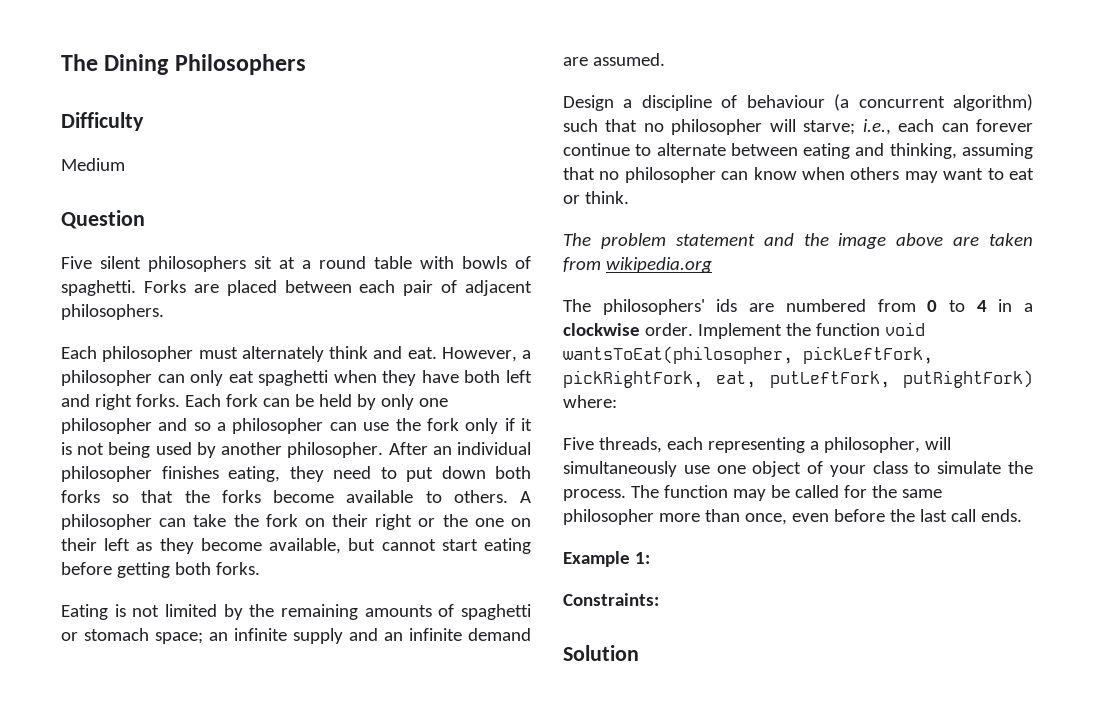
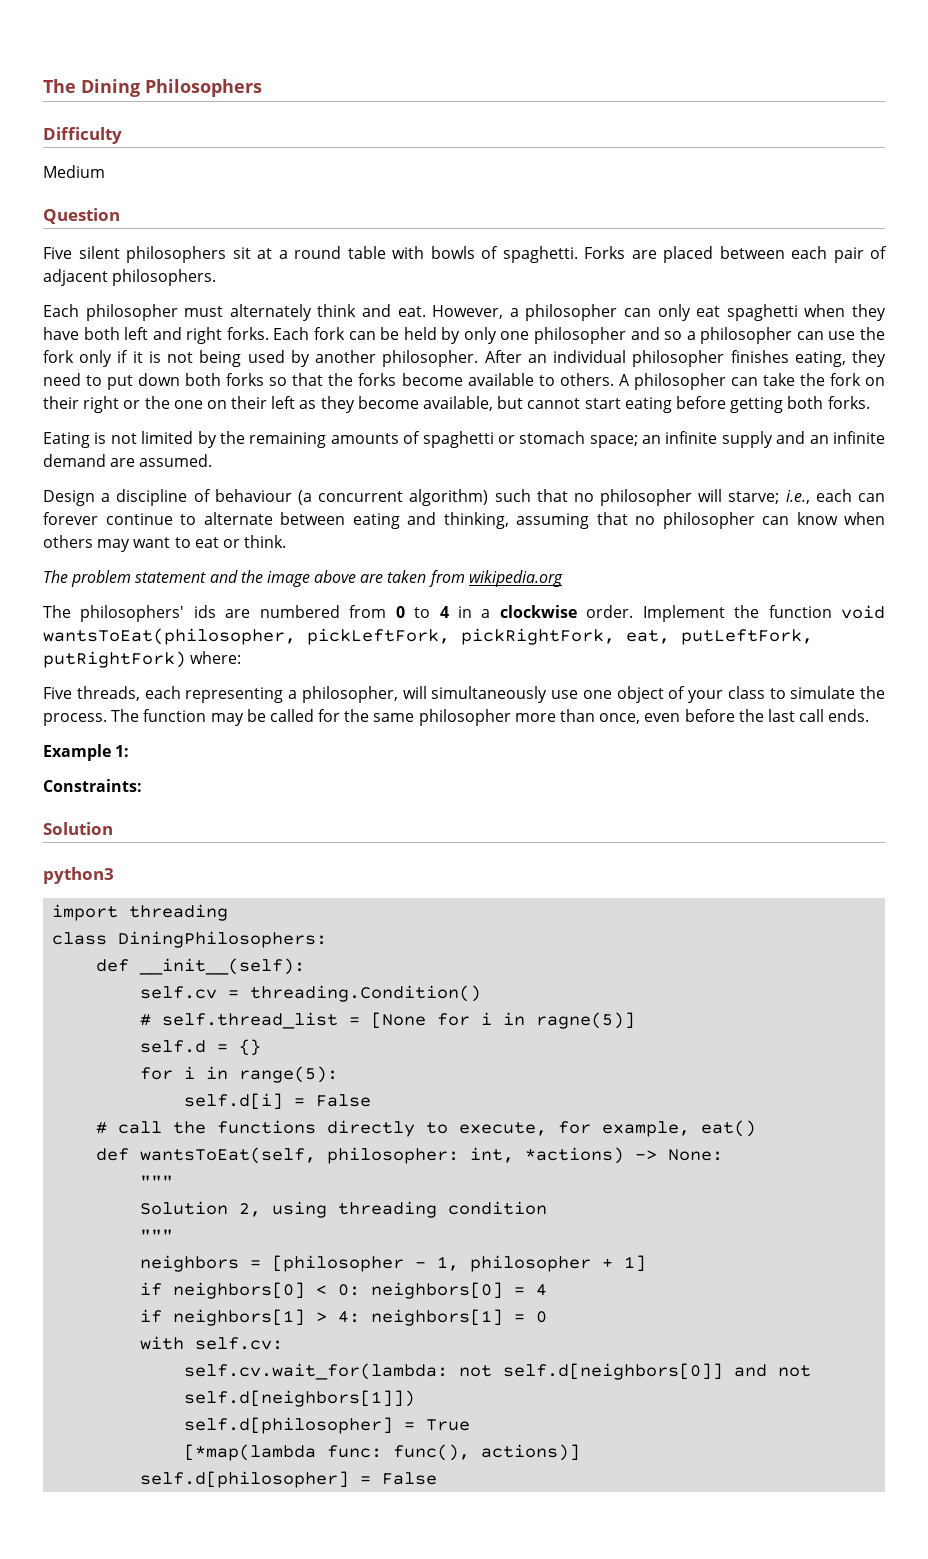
+ python3
+ import threading
+ class DiningPhilosophers:
+ def __init__(self):
+ self.cv = threading.Condition()
+ # self.thread_list = [None for i in ragne(5)]
+ self.d = {}
+ for i in range(5):
+ self.d[i] = False
+ # call the functions directly to execute, for example, eat()
+ def wantsToEat(self, philosopher: int, *actions) -> None:
+ """
+ Solution 2, using threading condition
+ """
+ neighbors = [philosopher - 1, philosopher + 1]
+ if neighbors[0] < 0: neighbors[0] = 4
+ if neighbors[1] > 4: neighbors[1] = 0
+ with self.cv:
+ self.cv.wait_for(lambda: not self.d[neighbors[0]] and not self.d[neighbors[1]])
+ self.d[philosopher] = True
+ [*map(lambda func: func(), actions)]
+ self.d[philosopher] = False

